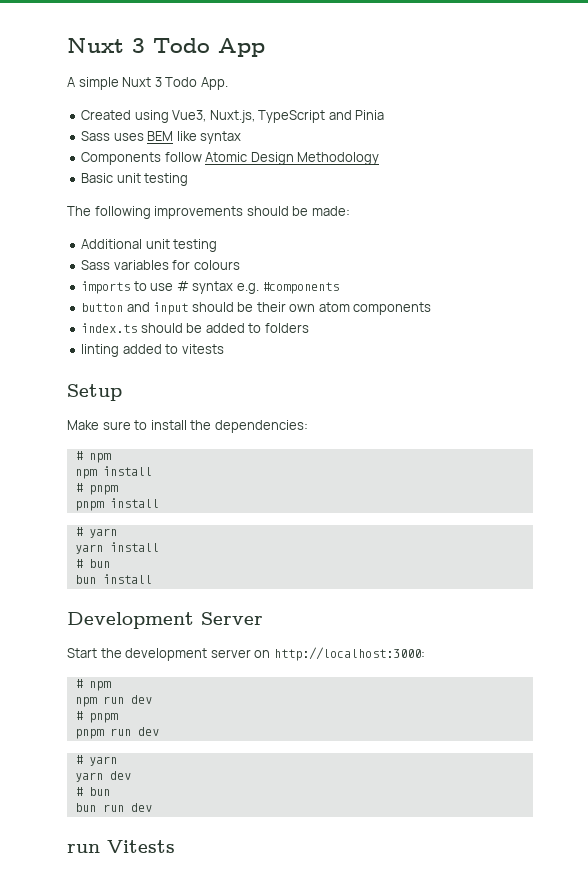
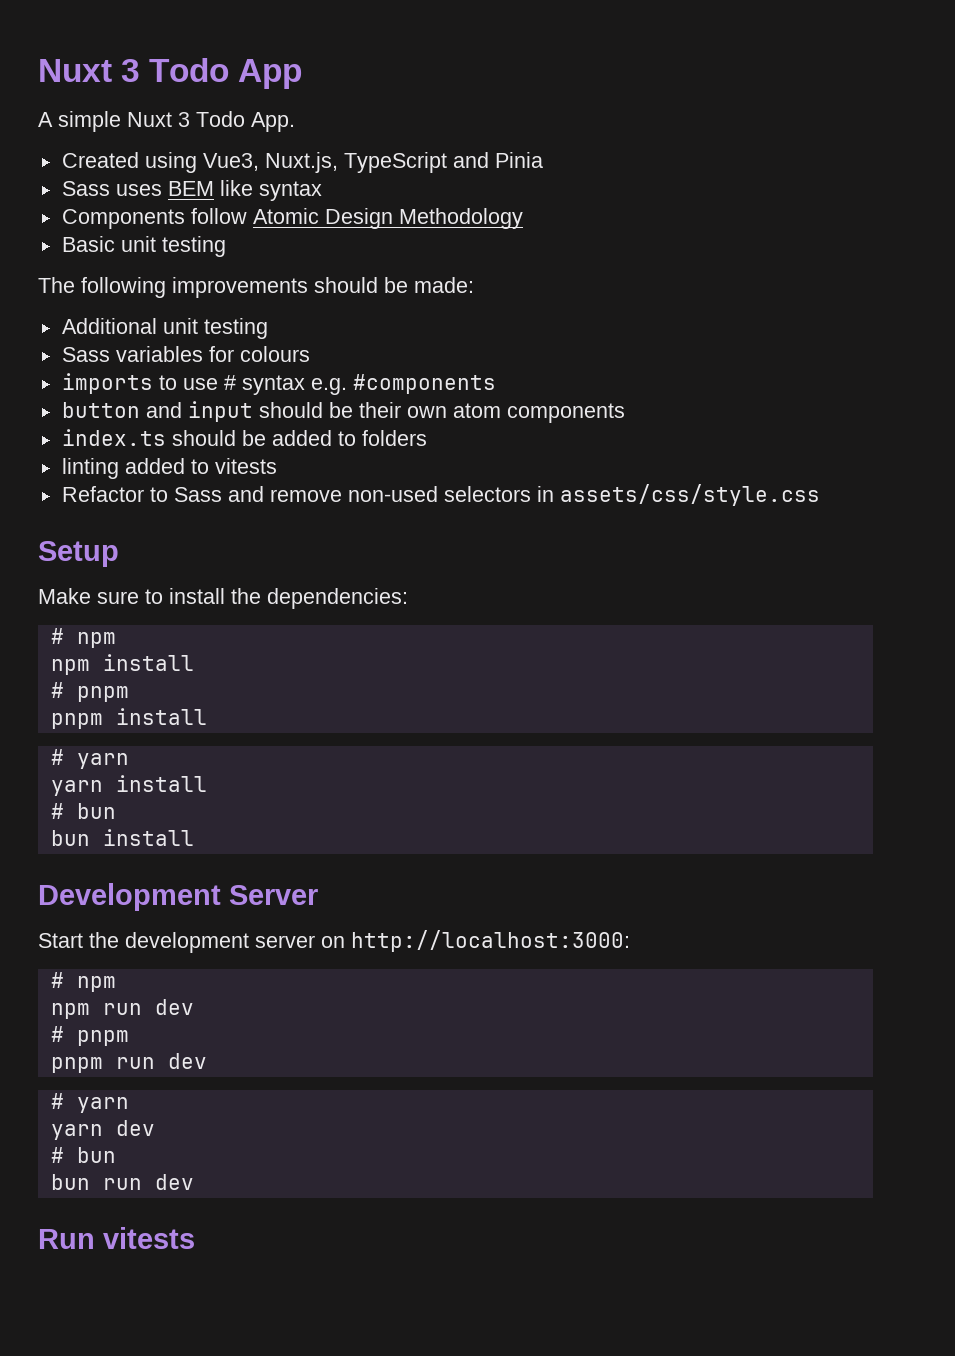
+ Refactor to Sass and remove non-used selectors in assets/css/style.css
- run Vitests
+ Run vitests

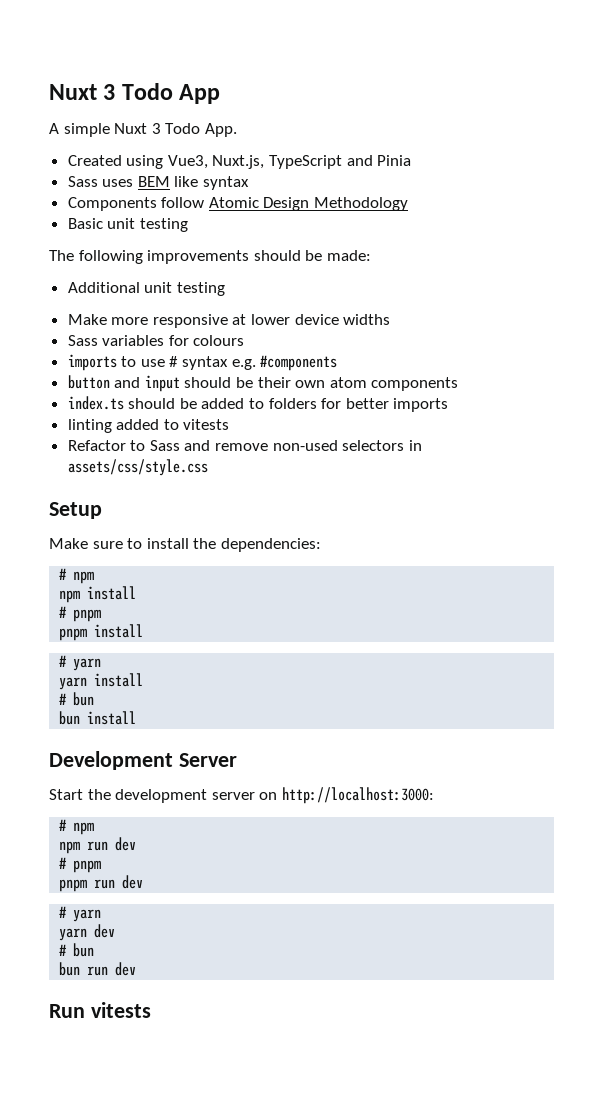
+ Make more responsive at lower device widths
- index.ts should be added to folders
+ index.ts should be added to folders for better imports

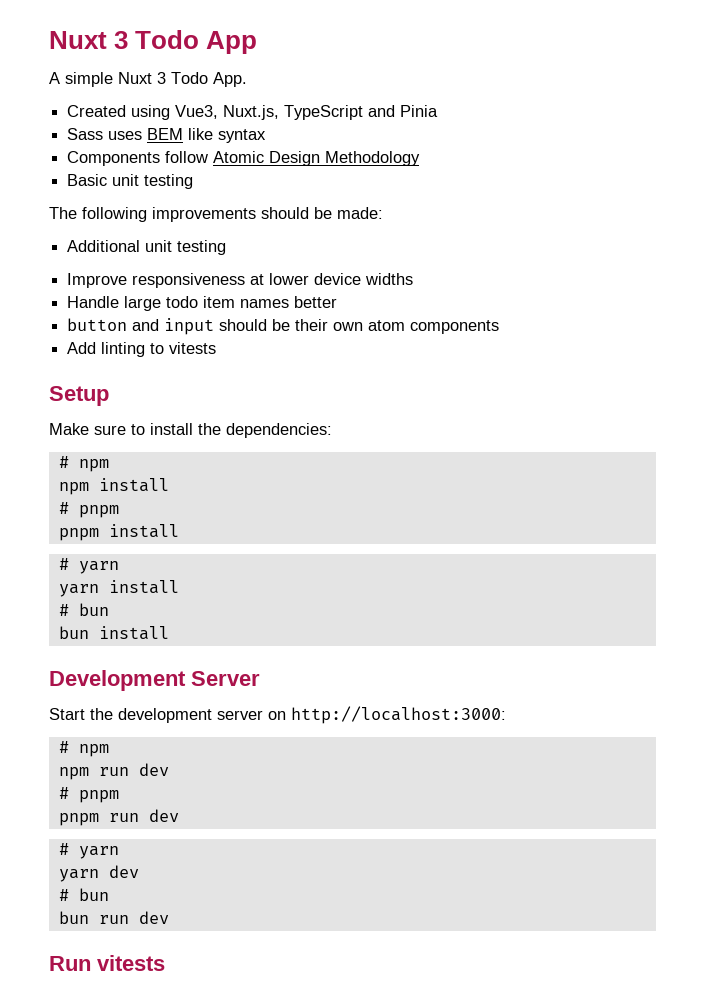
- Make more responsive at lower device widths
+ Improve responsiveness at lower device widths
- Sass variables for colours
- imports to use # syntax e.g. #components
+ Handle large todo item names better
- index.ts should be added to folders for better imports
- linting added to vitests
- Refactor to Sass and remove non-used selectors in assets/css/style.css
+ Add linting to vitests

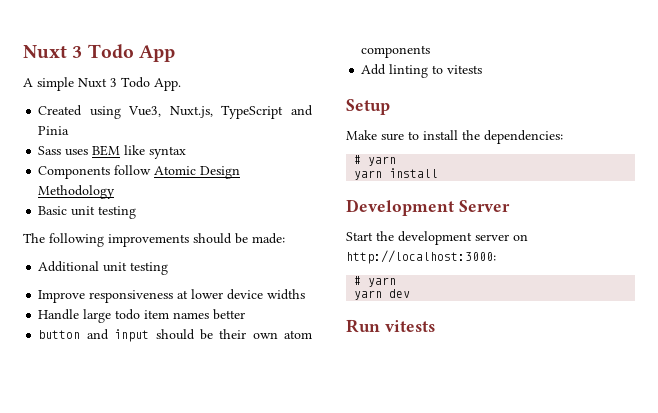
  Make sure to install the dependencies:
- # npm
- npm install
- # pnpm
- pnpm install
  yarn install
- # bun
- bun install
  Start the development server on http://localhost:3000:
- # npm
- npm run dev
- # pnpm
- pnpm run dev
  yarn dev
- # bun
- bun run dev

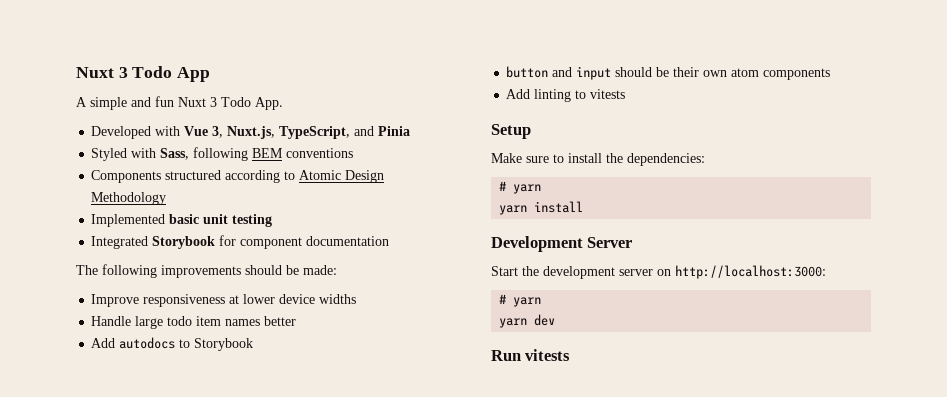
- A simple Nuxt 3 Todo App.
+ A simple and fun Nuxt 3 Todo App.
- Created using Vue3, Nuxt.js, TypeScript and Pinia
- Sass uses BEM like syntax
- Components follow Atomic Design Methodology
+ Developed with Vue 3, Nuxt.js, TypeScript, and Pinia
+ Styled with Sass, following BEM conventions
+ Components structured according to Atomic Design Methodology
- Basic unit testing
+ Implemented basic unit testing
+ Integrated Storybook for component documentation
- Additional unit testing
+ Add autodocs to Storybook

